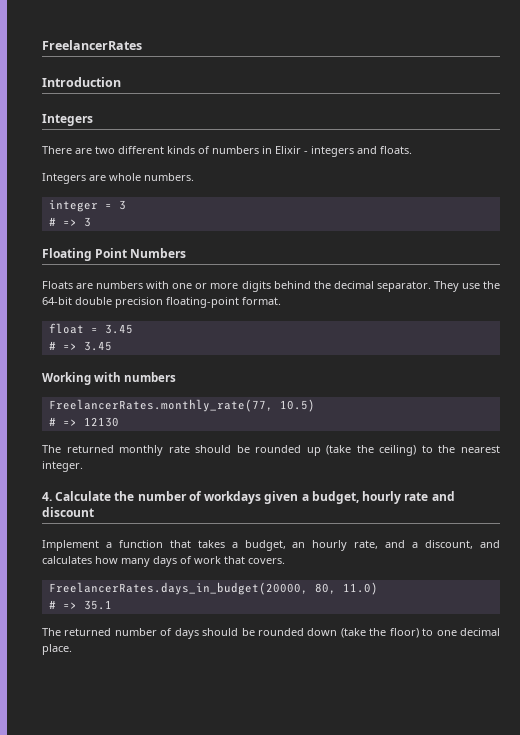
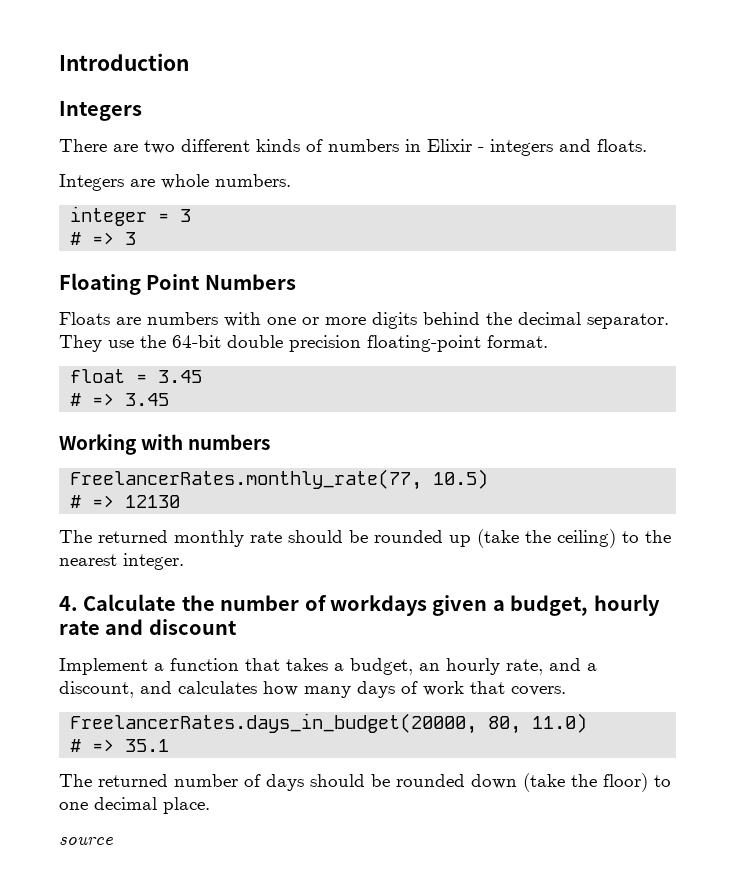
- FreelancerRates
+ source

